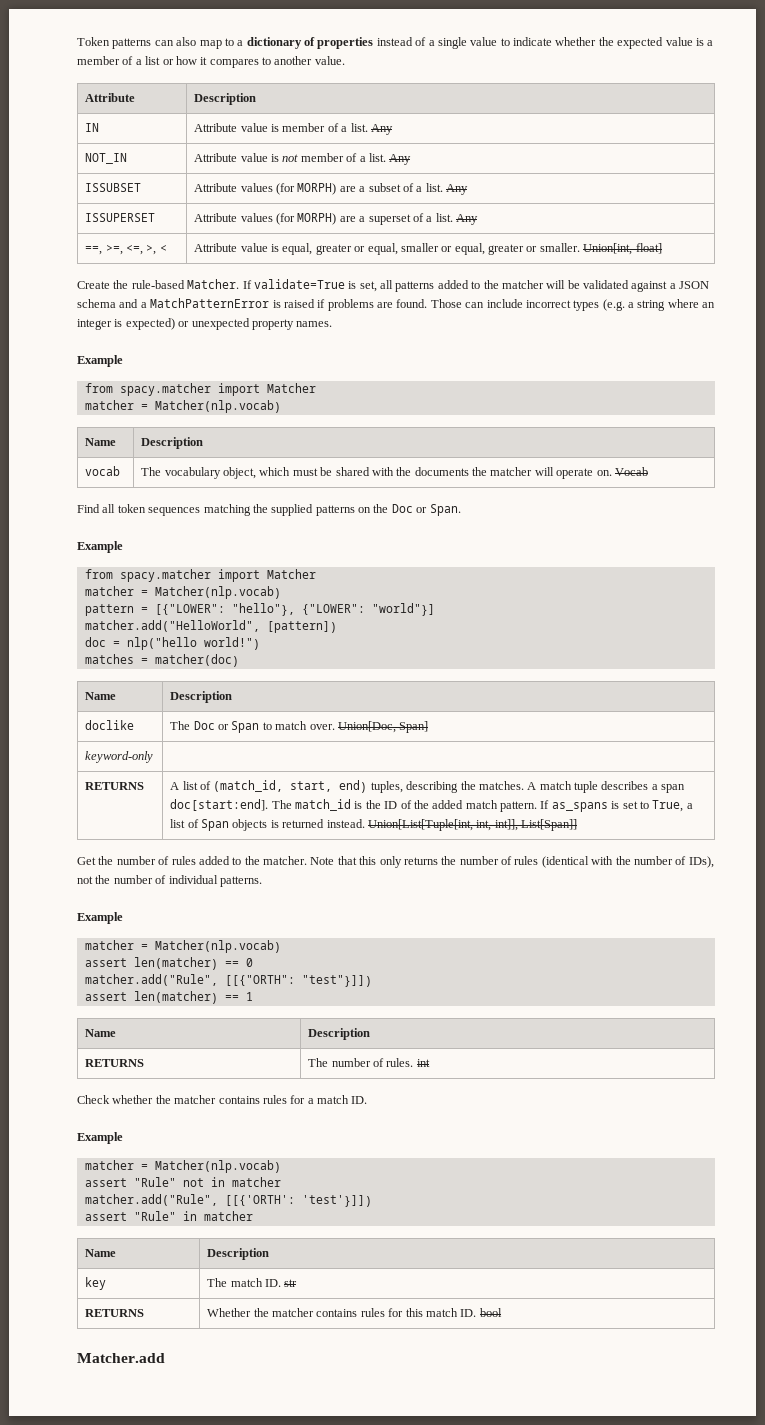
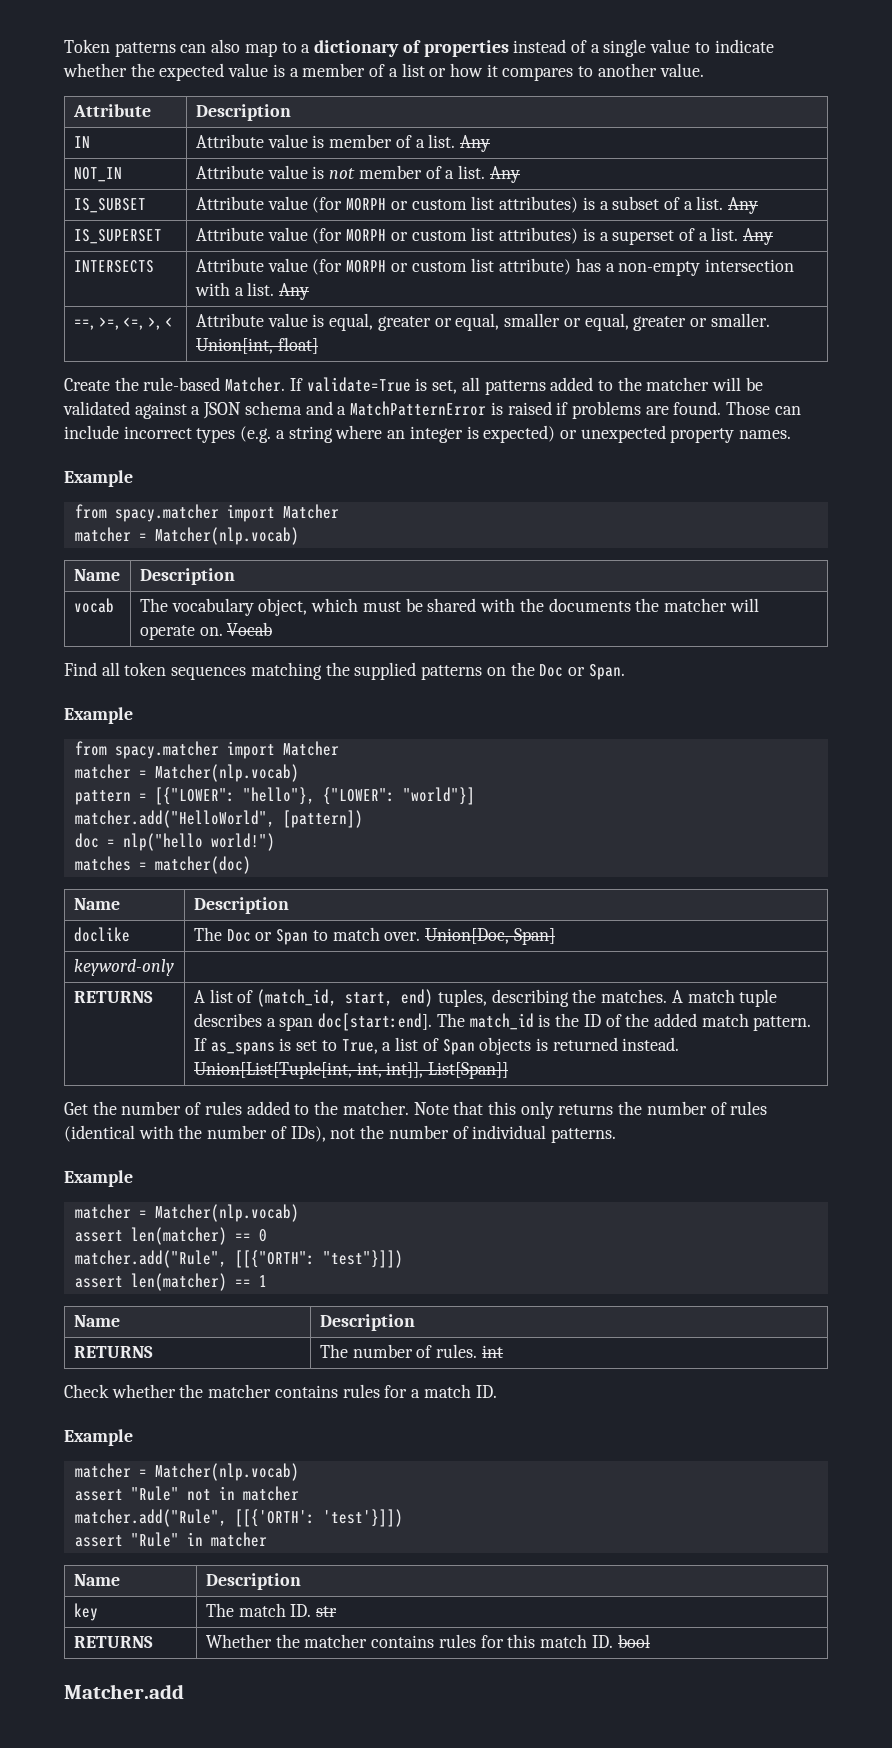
- ISSUBSET | Attribute values (for MORPH) are a subset of a list. Any
+ IS_SUBSET | Attribute value (for MORPH or custom list attributes) is a subset of a list. Any
- ISSUPERSET | Attribute values (for MORPH) are a superset of a list. Any
+ IS_SUPERSET | Attribute value (for MORPH or custom list attributes) is a superset of a list. Any
+ INTERSECTS | Attribute value (for MORPH or custom list attribute) has a non-empty intersection with a list. Any

